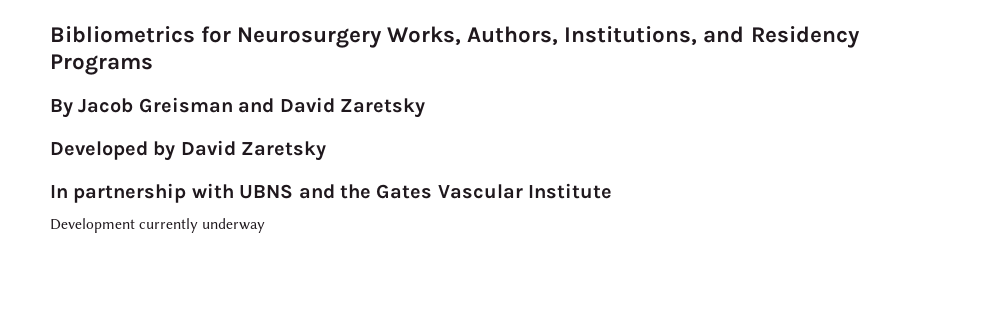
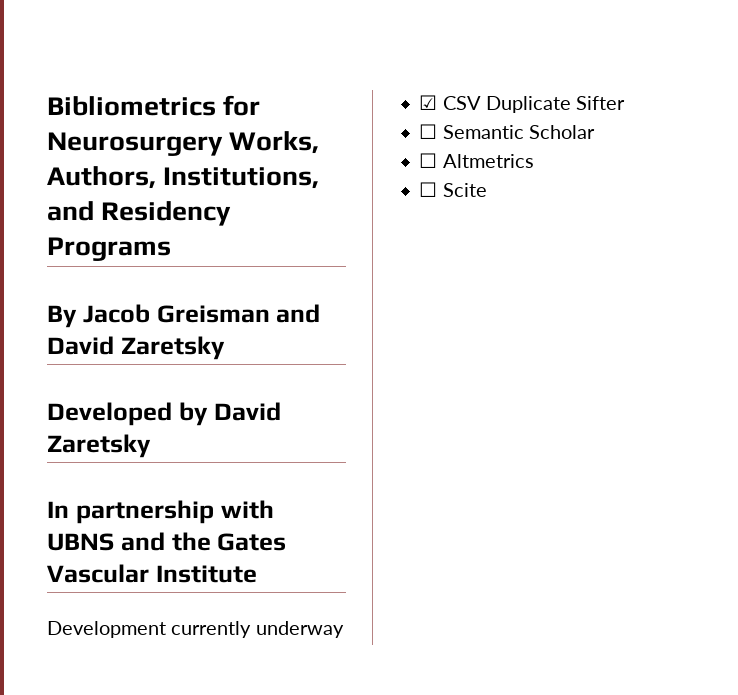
+ ☑ CSV Duplicate Sifter
+ ☐ Semantic Scholar
+ ☐ Altmetrics
+ ☐ Scite

